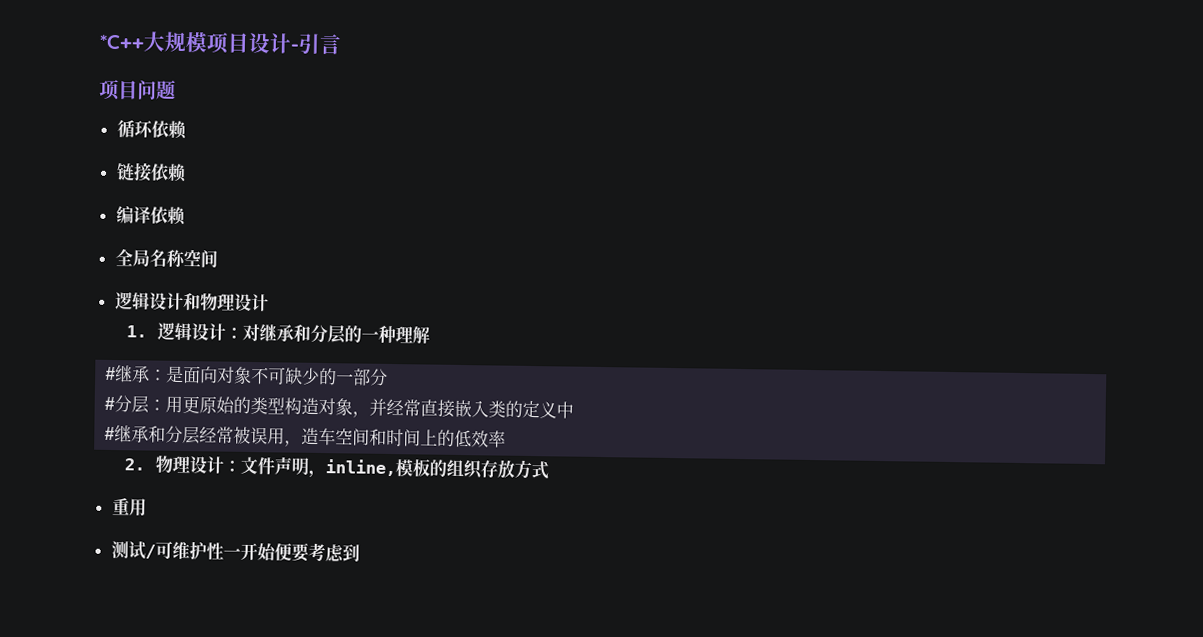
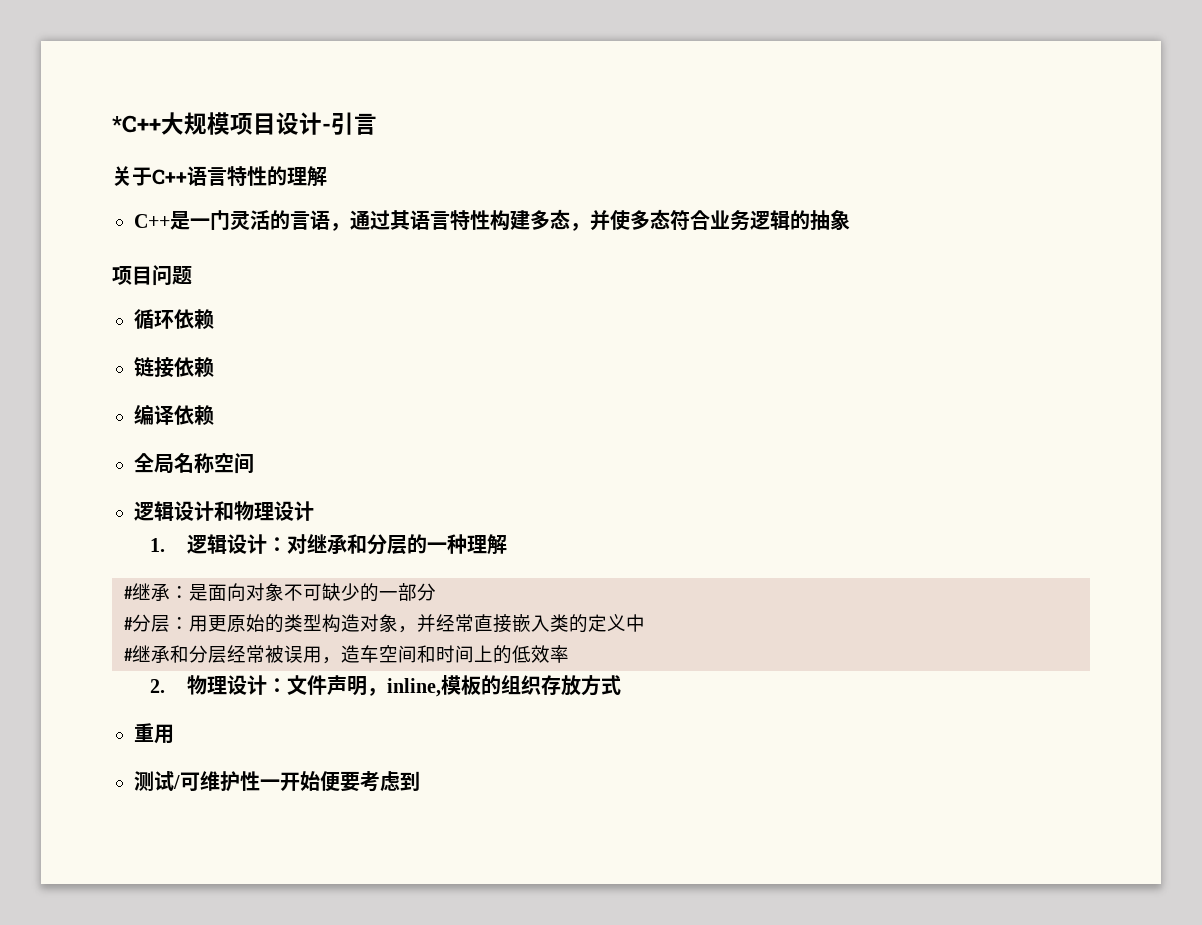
+ 关于C++语言特性的理解
+ C++是一门灵活的言语，通过其语言特性构建多态，并使多态符合业务逻辑的抽象

